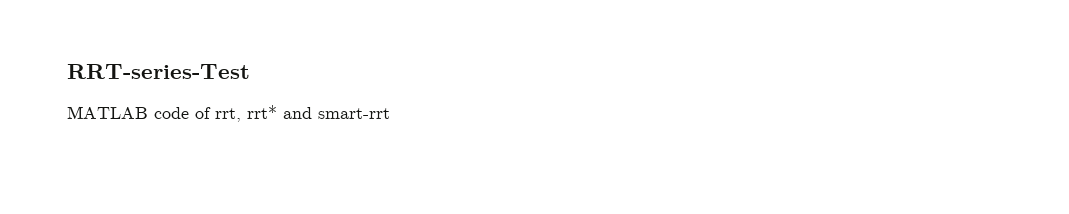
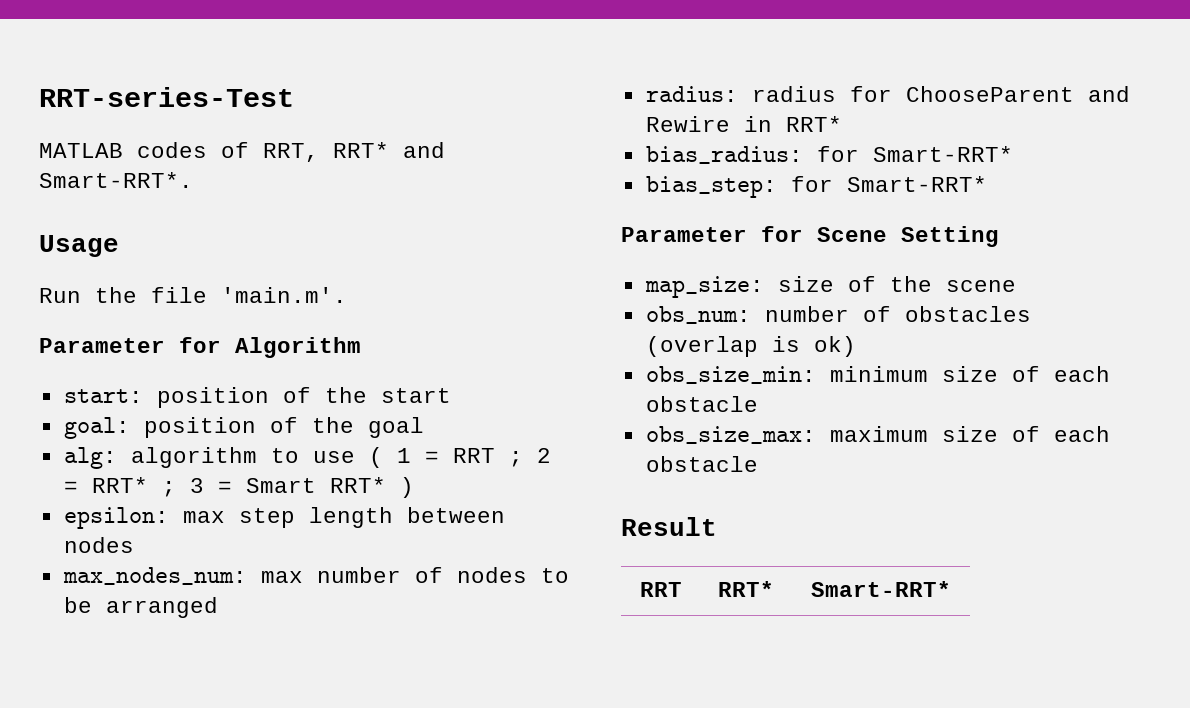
- MATLAB code of rrt, rrt* and smart-rrt
+ MATLAB codes of RRT, RRT* and Smart-RRT*.
+ Usage
+ Run the file 'main.m'.
+ Parameter for Algorithm
+ start: position of the start
+ goal: position of the goal
+ alg: algorithm to use ( 1 = RRT ; 2 = RRT* ; 3 = Smart RRT* )
+ epsilon: max step length between nodes
+ max_nodes_num: max number of nodes to be arranged
+ radius: radius for ChooseParent and Rewire in RRT*
+ bias_radius: for Smart-RRT*
+ bias_step: for Smart-RRT*
+ Parameter for Scene Setting
+ map_size: size of the scene
+ obs_num: number of obstacles (overlap is ok)
+ obs_size_min: minimum size of each obstacle
+ obs_size_max: maximum size of each obstacle
+ Result
+ RRT | RRT* | Smart-RRT*

